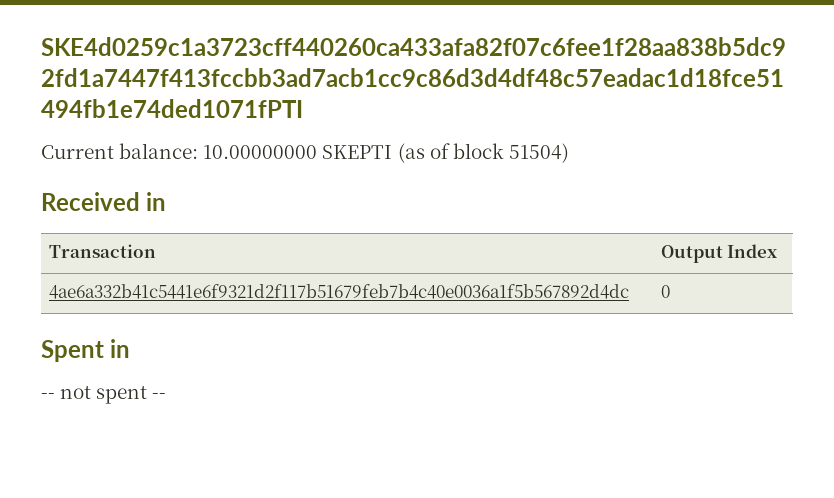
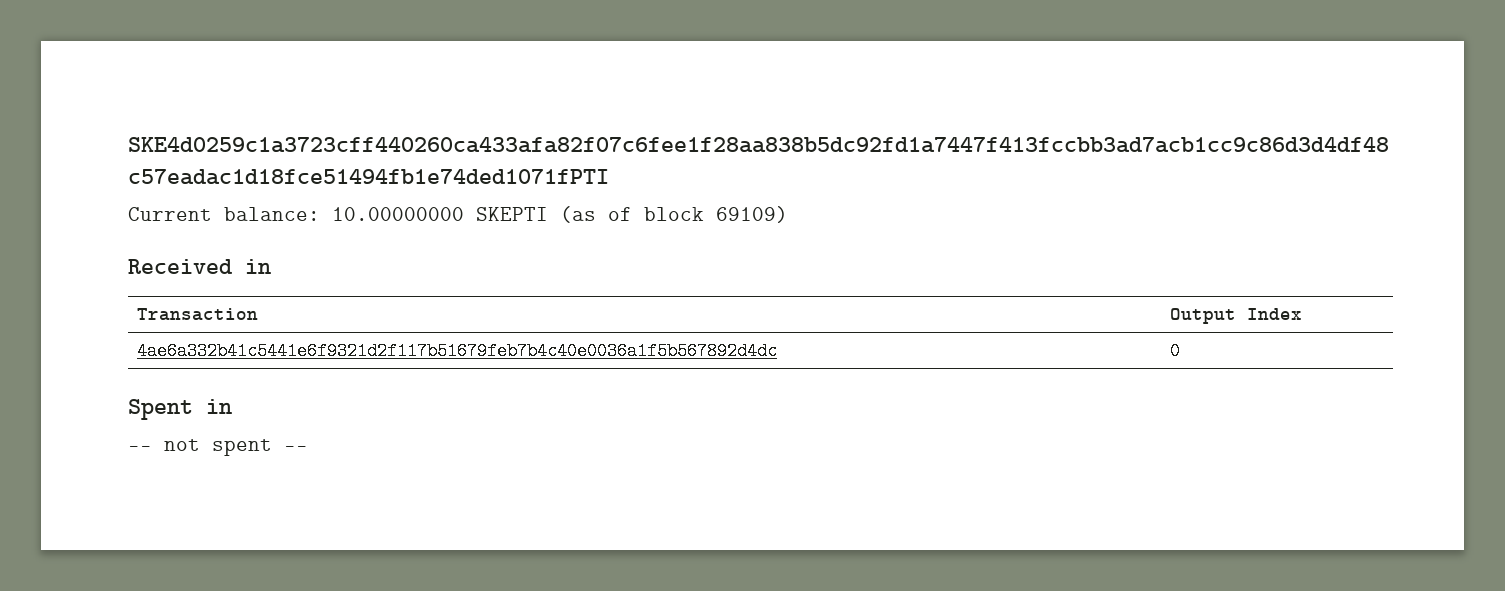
- Current balance: 10.00000000 SKEPTI (as of block 51504)
+ Current balance: 10.00000000 SKEPTI (as of block 69109)

